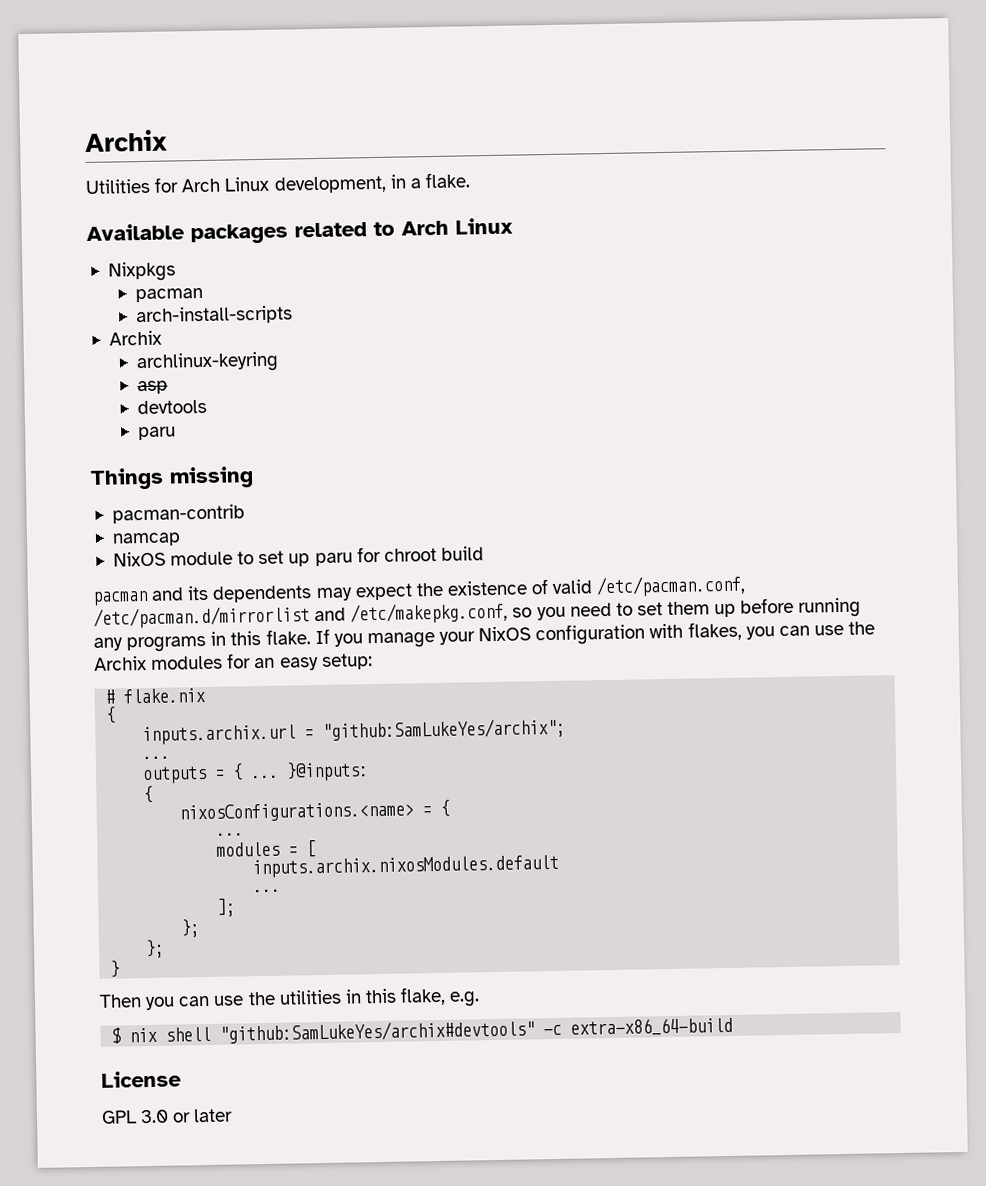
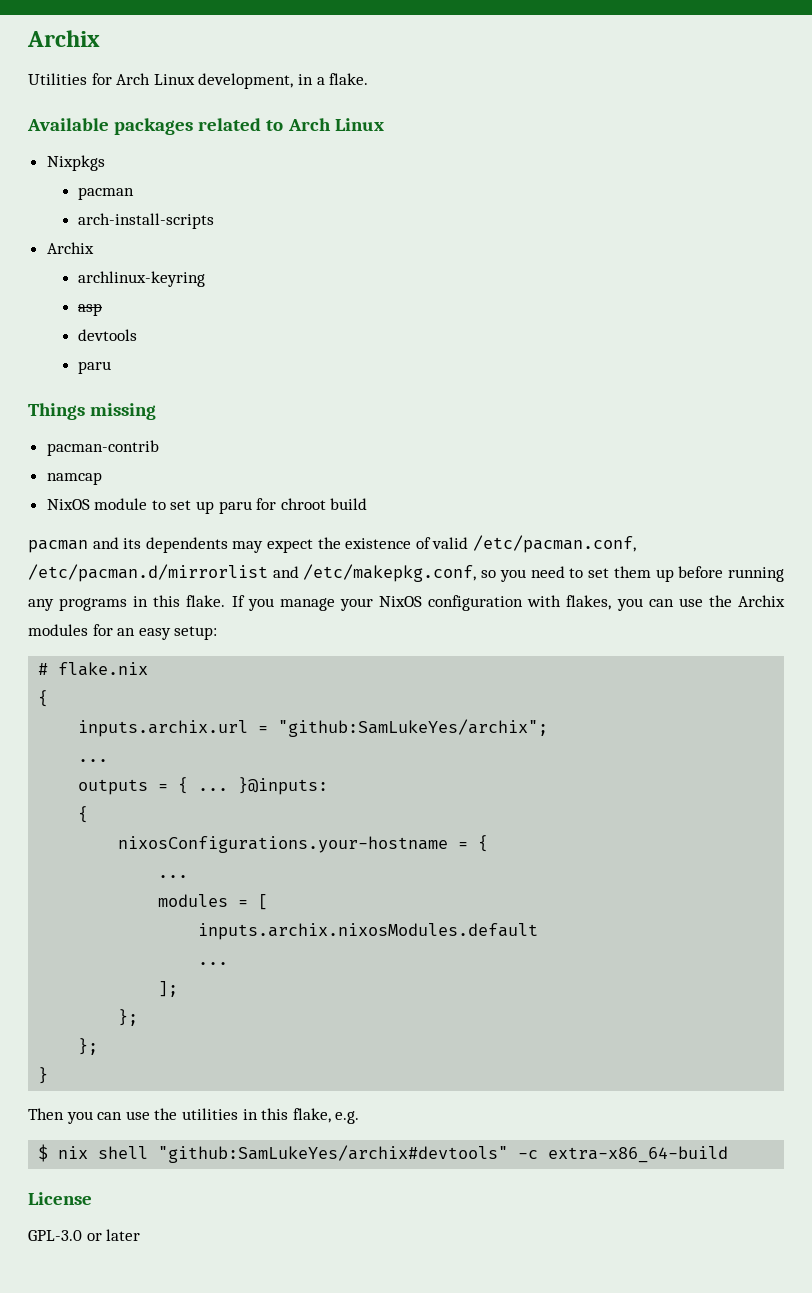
- nixosConfigurations.<name> = {
+ nixosConfigurations.your-hostname = {
- GPL 3.0 or later
+ GPL-3.0 or later

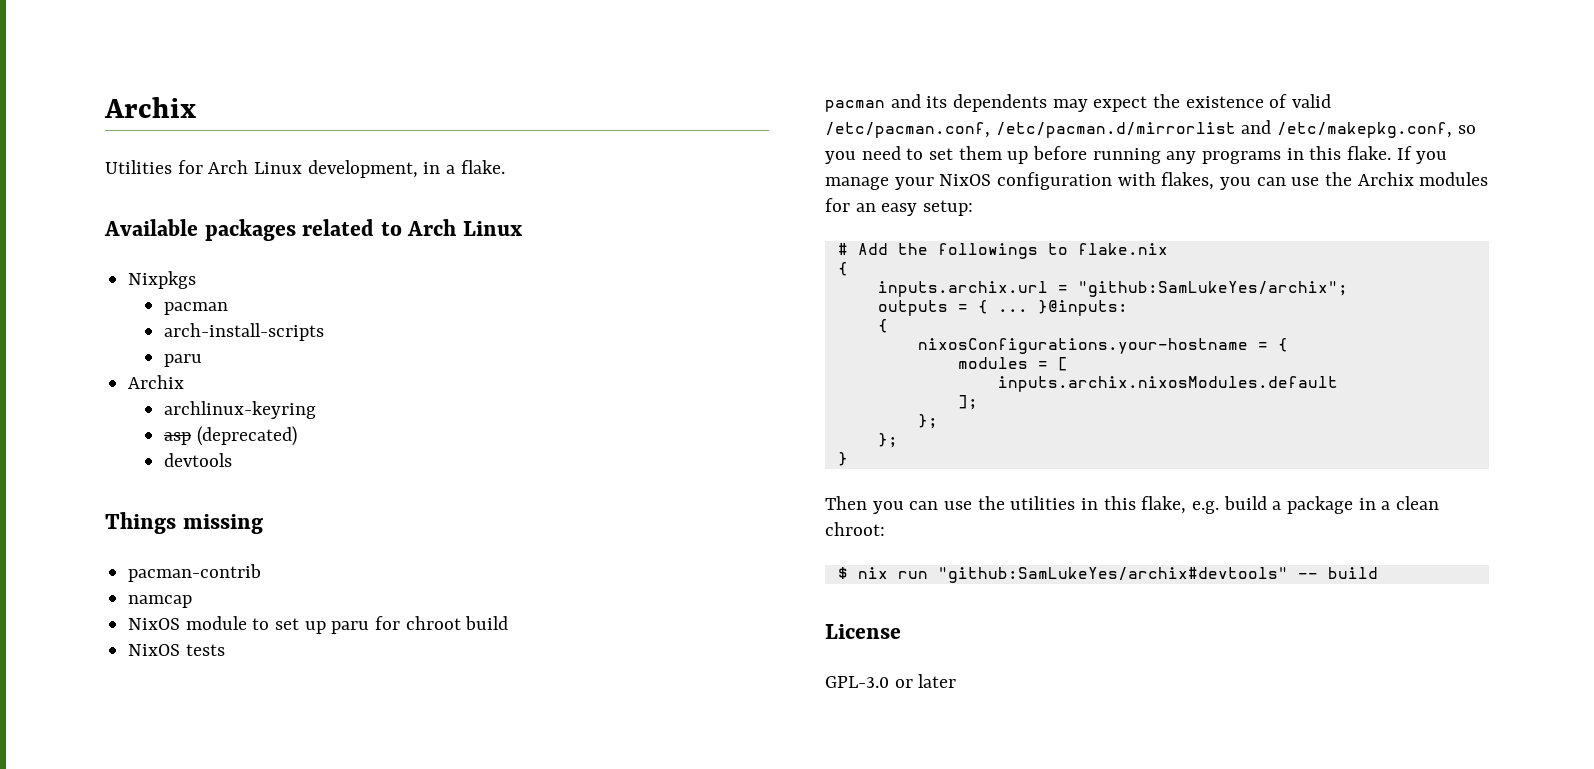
  arch-install-scripts
+ paru
- asp
+ asp (deprecated)
  devtools
- paru
+ NixOS tests
- # flake.nix
+ # Add the followings to flake.nix
  inputs.archix.url = "github:SamLukeYes/archix";
- ...
  nixosConfigurations.your-hostname = {
- ...
  inputs.archix.nixosModules.default
- ...
- Then you can use the utilities in this flake, e.g.
- $ nix shell "github:SamLukeYes/archix#devtools" -c extra-x86_64-build
+ Then you can use the utilities in this flake, e.g. build a package in a clean chroot:
+ $ nix run "github:SamLukeYes/archix#devtools" -- build

